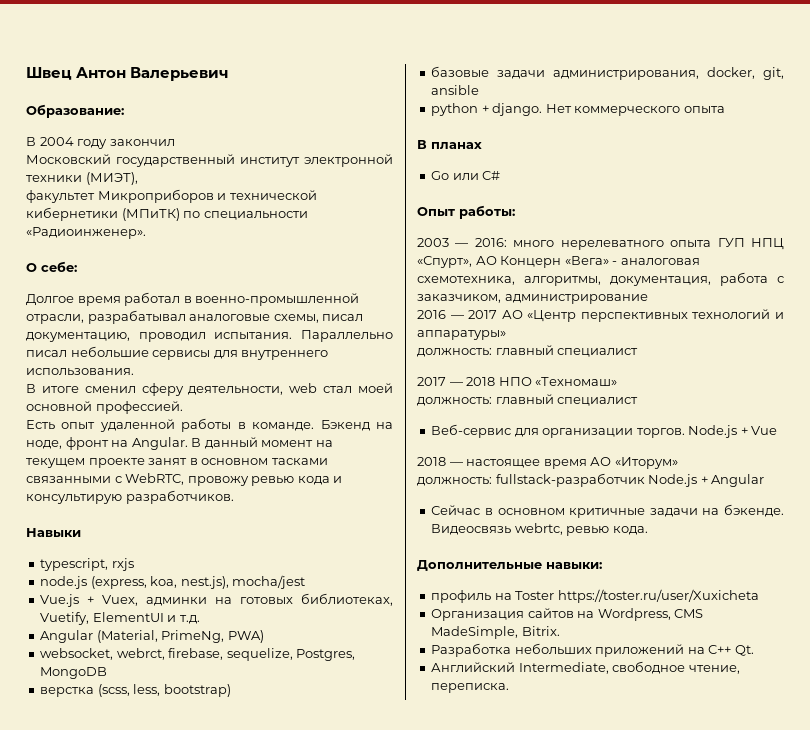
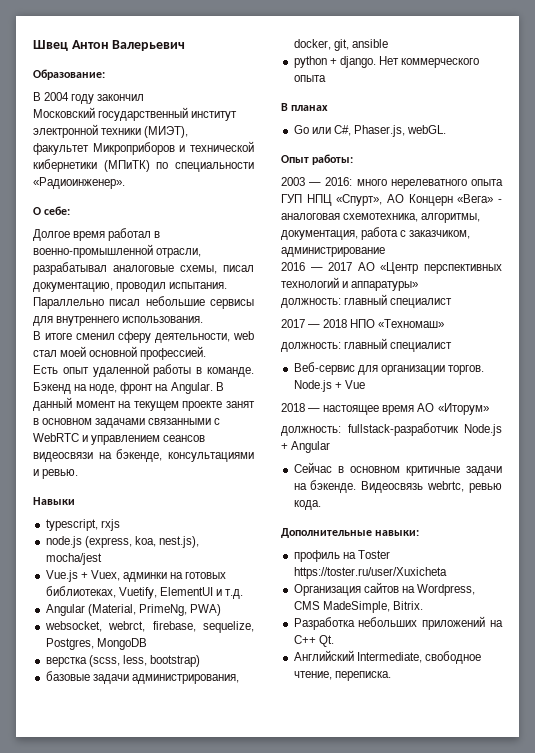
- В данный момент на текущем проекте занят в основном тасками связанными с WebRTC, провожу ревью кода и консультирую разработчиков.
+ В данный момент на текущем проекте занят в основном задачами связанными с WebRTC и управлением сеансов видеосвязи на бэкенде, консультациями и ревью.
- Go или C#
+ Go или C#, Phaser.js, webGL.

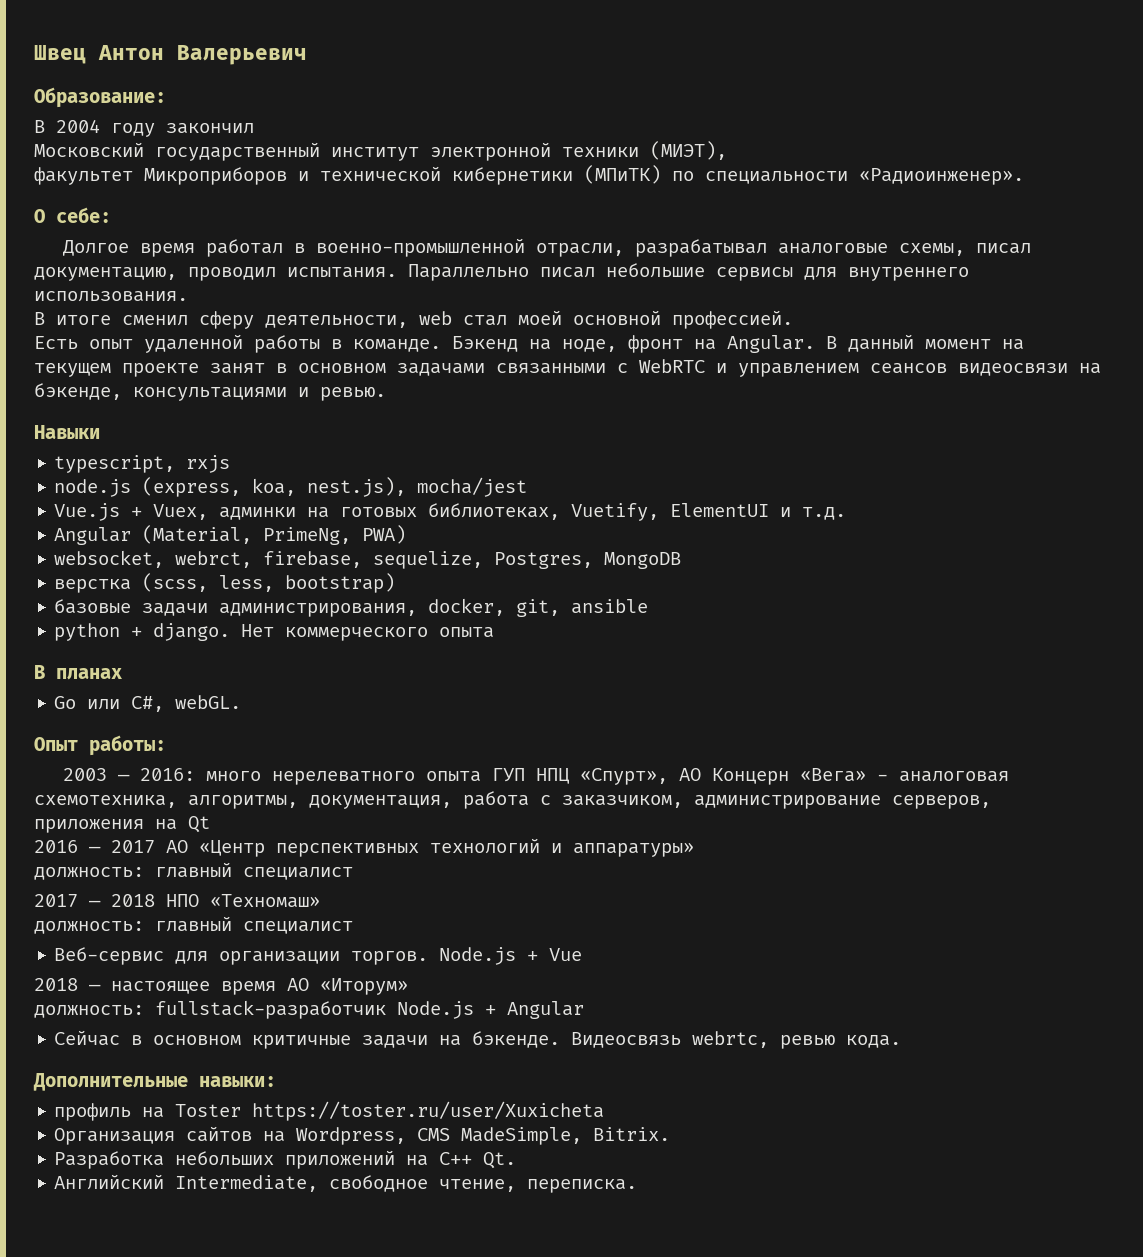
- Go или C#, Phaser.js, webGL.
+ Go или C#, webGL.
- 2003 — 2016: много нерелеватного опыта ГУП НПЦ «Спурт», АО Концерн «Вега» - аналоговая схемотехника, алгоритмы, документация, работа с заказчиком, администрирование
+ 2003 — 2016: много нерелеватного опыта ГУП НПЦ «Спурт», АО Концерн «Вега» - аналоговая схемотехника, алгоритмы, документация, работа с заказчиком, администрирование серверов, приложения на Qt

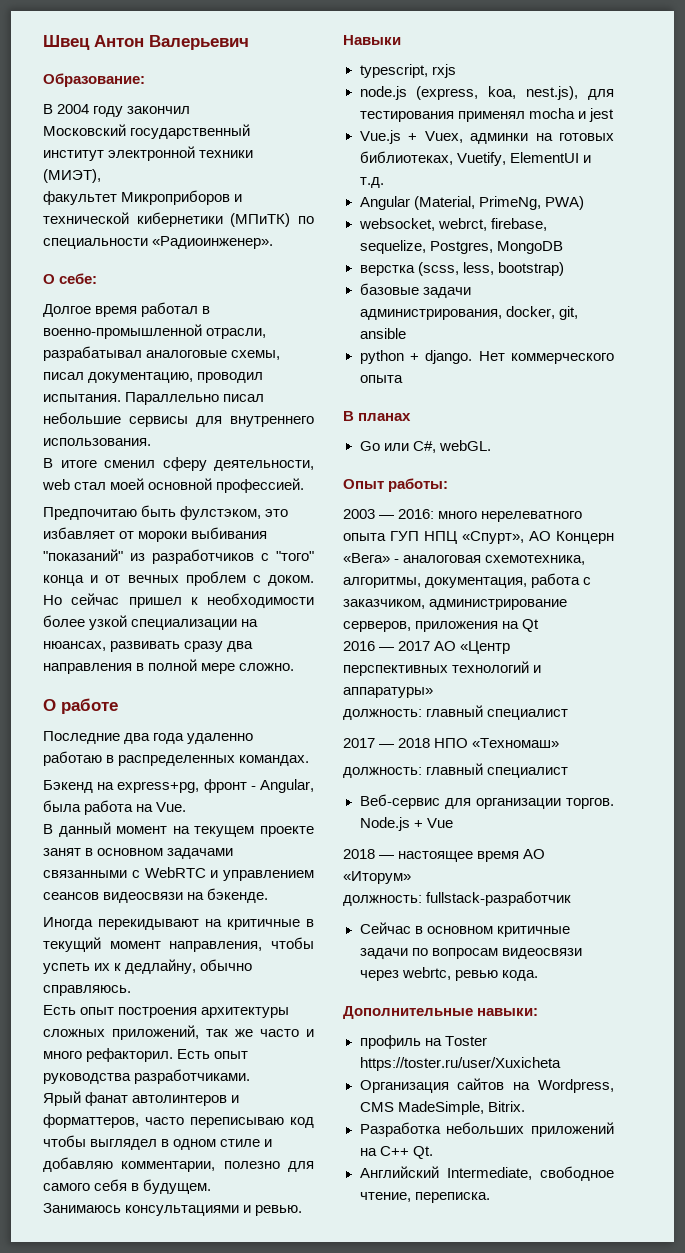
- Есть опыт удаленной работы в команде. Бэкенд на ноде, фронт на Angular. В данный момент на текущем проекте занят в основном задачами связанными с WebRTC и управлением сеансов видеосвязи на бэкенде, консультациями и ревью.
+ Предпочитаю быть фулстэком, это избавляет от мороки выбивания "показаний" из разработчиков с "того" конца и от вечных проблем с доком. Но сейчас пришел к необходимости более узкой специализации на нюансах, развивать сразу два направления в полной мере сложно.
+ О работе
+ Последние два года удаленно работаю в распределенных командах.
+ Бэкенд на express+pg, фронт - Angular, была работа на Vue.
+ В данный момент на текущем проекте занят в основном задачами связанными с WebRTC и управлением сеансов видеосвязи на бэкенде.
+ Иногда перекидывают на критичные в текущий момент направления, чтобы успеть их к дедлайну, обычно справляюсь.
+ Есть опыт построения архитектуры сложных приложений, так же часто и много рефакторил. Есть опыт руководства разработчиками.
+ Ярый фанат автолинтеров и форматтеров, часто переписываю код чтобы выглядел в одном стиле и добавляю комментарии, полезно для самого себя в будущем.
+ Занимаюсь консультациями и ревью.
- node.js (express, koa, nest.js), mocha/jest
+ node.js (express, koa, nest.js), для тестирования применял mocha и jest
- должность: fullstack-разработчик Node.js + Angular
+ должность: fullstack-разработчик
- Сейчас в основном критичные задачи на бэкенде. Видеосвязь webrtc, ревью кода.
+ Сейчас в основном критичные задачи по вопросам видеосвязи через webrtc, ревью кода.

